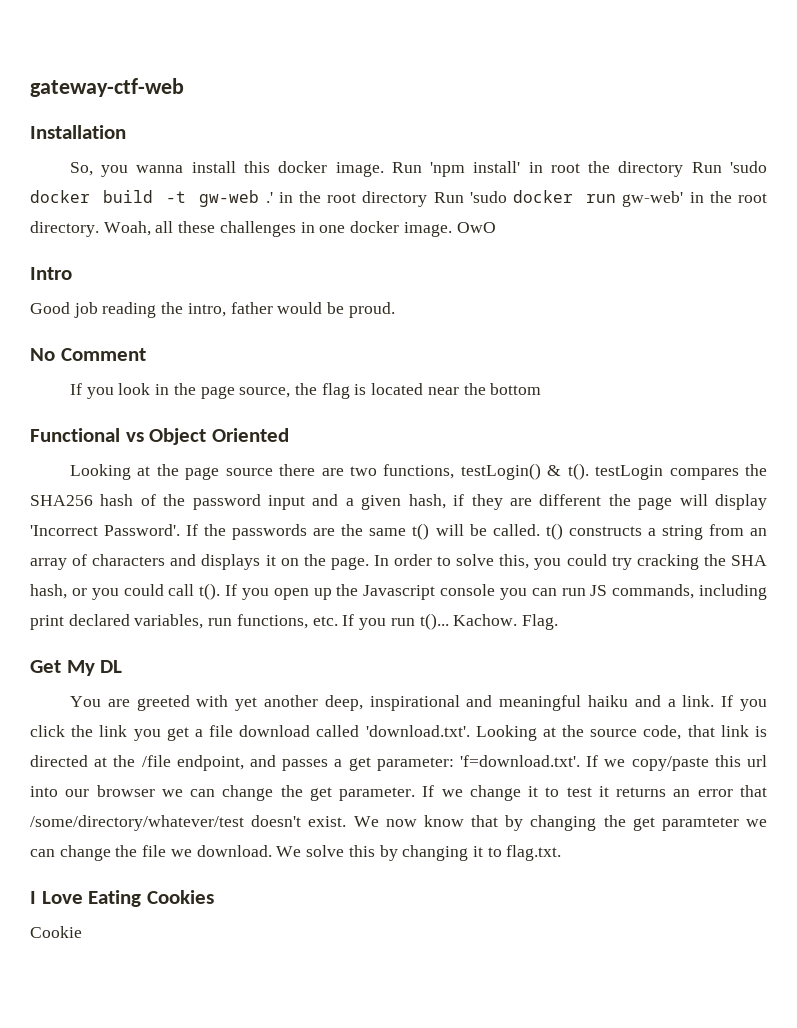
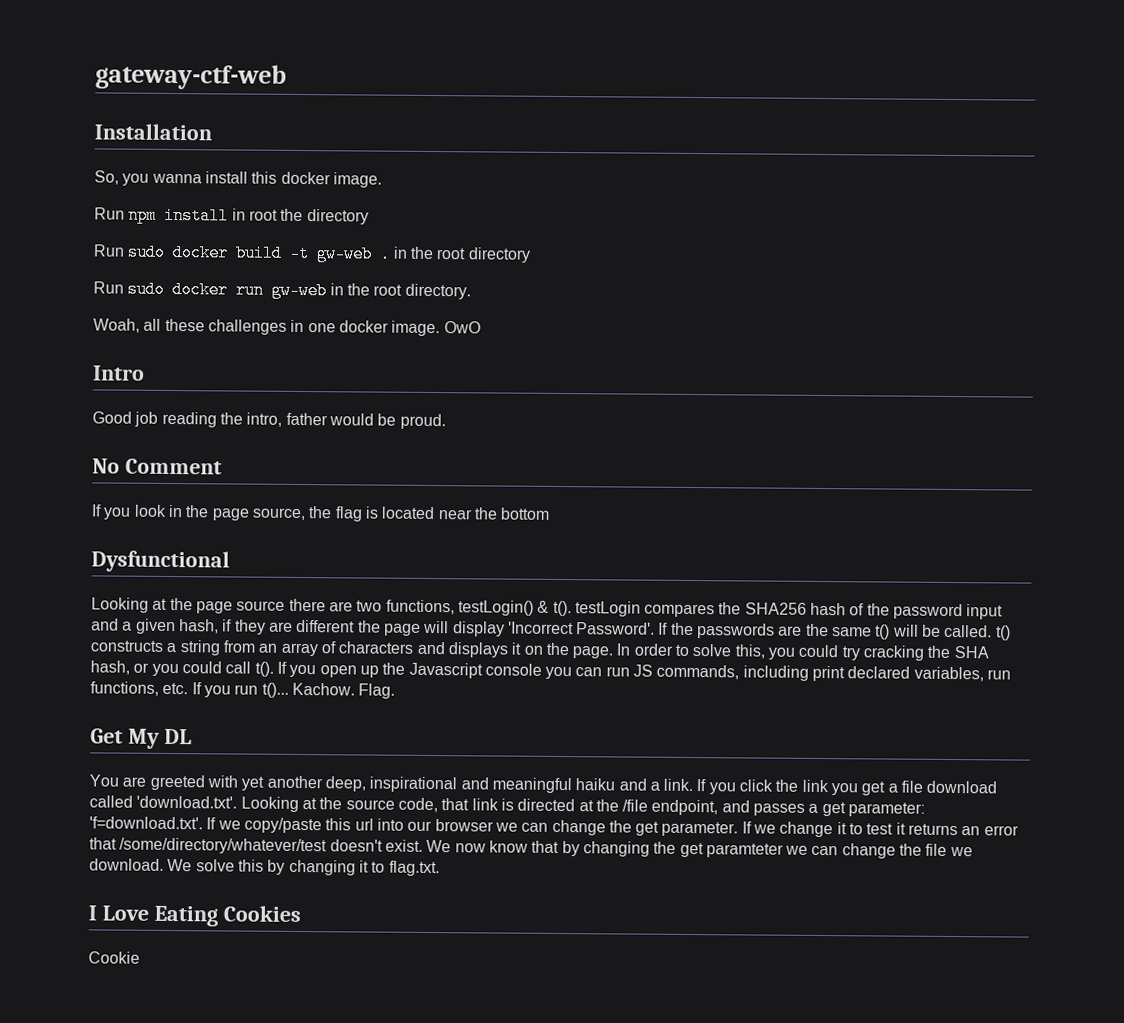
- So, you wanna install this docker image. Run 'npm install' in root the directory Run 'sudo docker build -t gw-web .' in the root directory Run 'sudo docker run gw-web' in the root directory. Woah, all these challenges in one docker image.
+ So, you wanna install this docker image.
+ Run npm install in root the directory
+ Run sudo docker build -t gw-web . in the root directory
+ Run sudo docker run gw-web in the root directory.
+ Woah, all these challenges in one docker image.
- Functional vs Object Oriented
+ Dysfunctional

